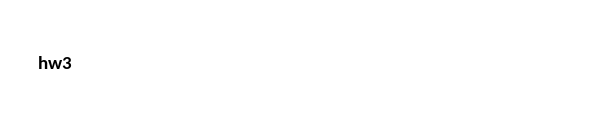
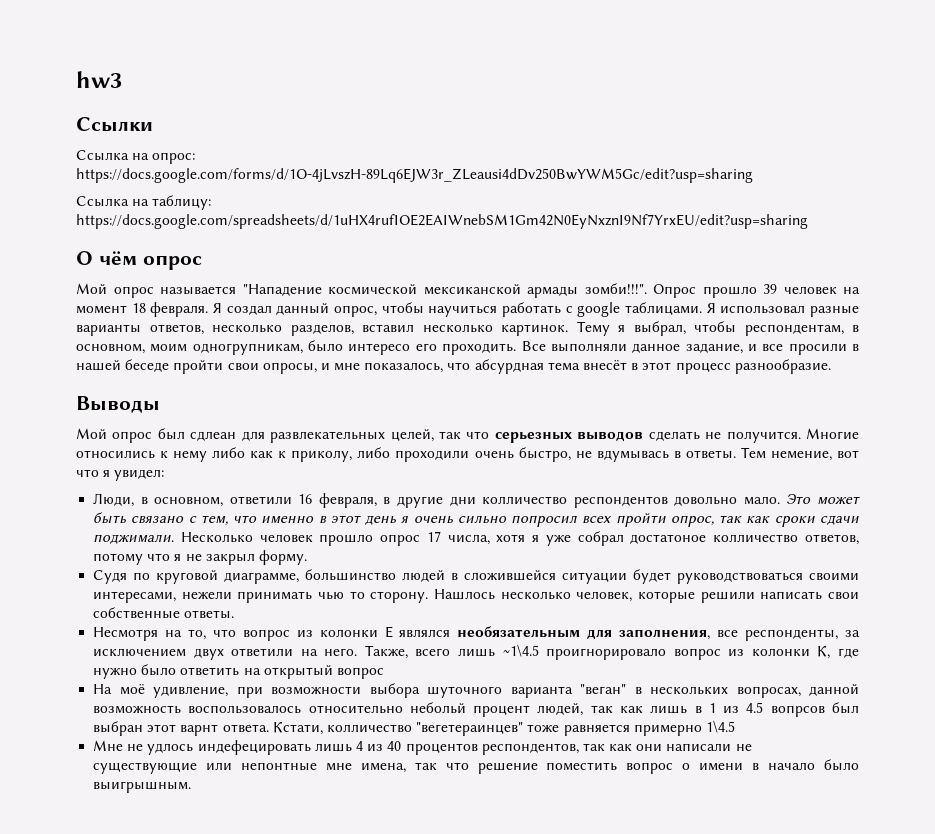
+ Ссылки
+ Ссылка на опрос: https://docs.google.com/forms/d/1O-4jLvszH-89Lq6EJW3r_ZLeausi4dDv250BwYWM5Gc/edit?usp=sharing
+ Ссылка на таблицу: https://docs.google.com/spreadsheets/d/1uHX4rufIOE2EAIWnebSM1Gm42N0EyNxznI9Nf7YrxEU/edit?usp=sharing
+ О чём опрос
+ Мой опрос называется "Нападение космической мексиканской армады зомби!!!". Опрос прошло 39 человек на момент 18 февраля. Я создал данный опрос, чтобы научиться работать с google таблицами. Я использовал разные варианты ответов, несколько разделов, вставил несколько картинок. Тему я выбрал, чтобы респондентам, в основном, моим одногрупникам, было интересо его проходить. Все выполняли данное задание, и все просили в нашей беседе пройти свои опросы, и мне показалось, что абсурдная тема внесёт в этот процесс разнообразие.
+ Выводы
+ Мой опрос был сдлеан для развлекательных целей, так что серьезных выводов сделать не получится. Многие относились к нему либо как к приколу, либо проходили очень быстро, не вдумывась в ответы. Тем немение, вот что я увидел:
+ Люди, в основном, ответили 16 февраля, в другие дни колличество респондентов довольно мало. Это может быть связано с тем, что именно в этот день я очень сильно попросил всех пройти опрос, так как сроки сдачи поджимали. Несколько человек прошло опрос 17 числа, хотя я уже собрал достатоное колличество ответов, потому что я не закрыл форму.
+ Судя по круговой диаграмме, большинство людей в сложившейся ситуации будет руководствоваться своими интересами, нежели принимать чью то сторону. Нашлось несколько человек, которые решили написать свои собственные ответы.
+ Несмотря на то, что вопрос из колонки E являлся необязательным для заполнения, все респонденты, за исключением двух ответили на него. Также, всего лишь ~1\4.5 проигнорировало вопрос из колонки К, где нужно было ответить на открытый вопрос
+ На моё удивление, при возможности выбора шуточного варианта "веган" в нескольких вопросах, данной возможность воспользовалось относительно небольй процент людей, так как лишь в 1 из 4.5 вопрсов был выбран этот варнт ответа. Кстати, колличество "вегетераинцев" тоже равняется примерно 1\4.5
+ Мне не удлось индефецировать лишь 4 из 40 процентов респондентов, так как они написали не существующие или непонтные мне имена, так что решение поместить вопрос о имени в начало было выигрышным.

